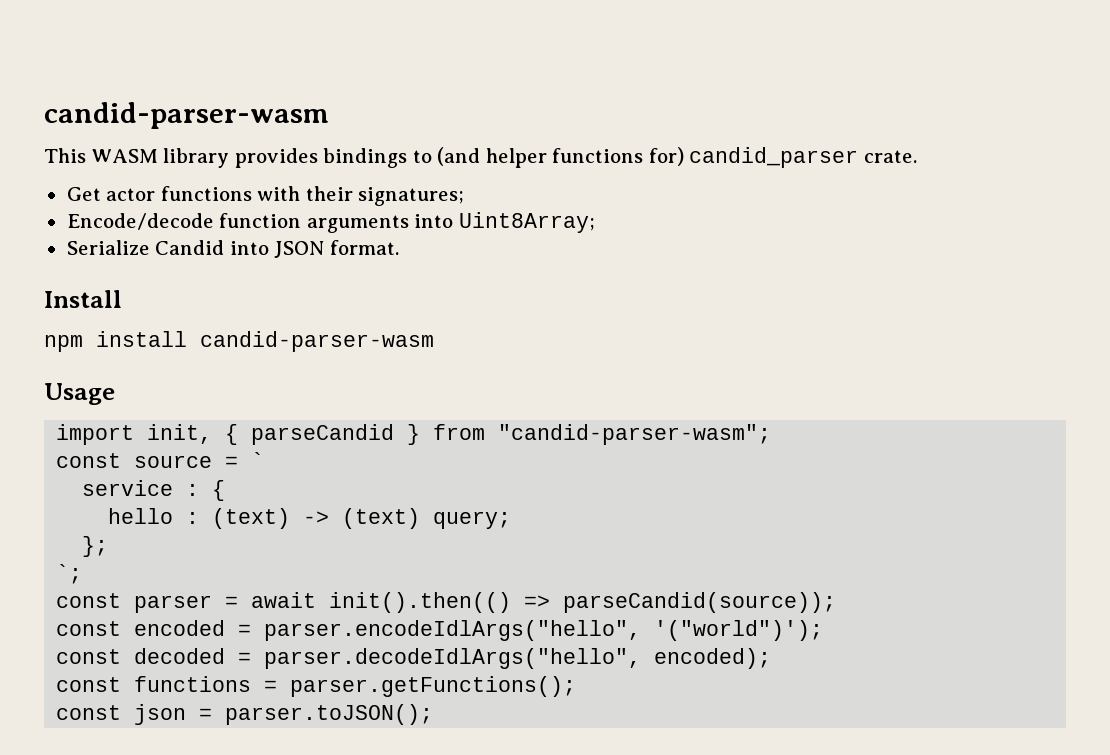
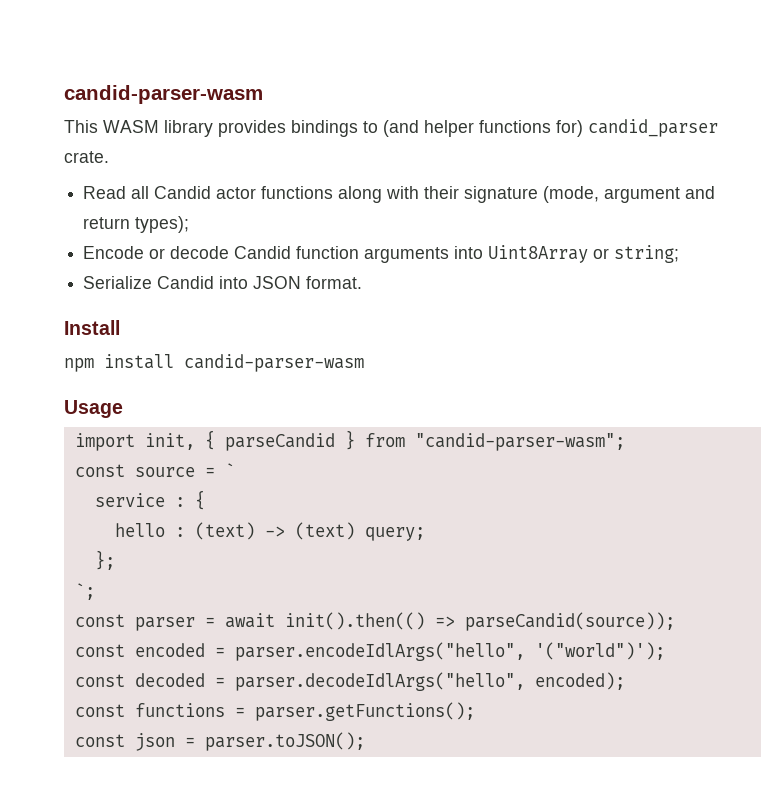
- Get actor functions with their signatures;
- Encode/decode function arguments into Uint8Array;
+ Read all Candid actor functions along with their signature (mode, argument and return types);
+ Encode or decode Candid function arguments into Uint8Array or string;

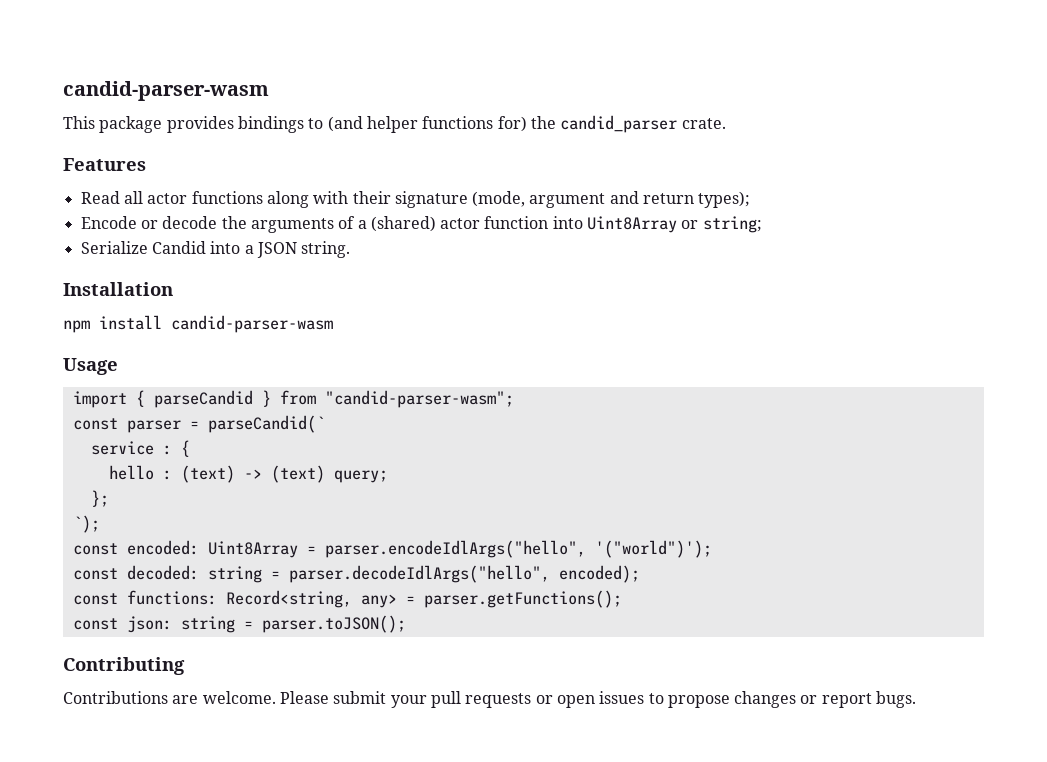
- This WASM library provides bindings to (and helper functions for) candid_parser crate.
+ This package provides bindings to (and helper functions for) the candid_parser crate.
+ Features
- Read all Candid actor functions along with their signature (mode, argument and return types);
+ Read all actor functions along with their signature (mode, argument and return types);
- Encode or decode Candid function arguments into Uint8Array or string;
+ Encode or decode the arguments of a (shared) actor function into Uint8Array or string;
- Serialize Candid into JSON format.
- Install
+ Serialize Candid into a JSON string.
+ Installation
- import init, { parseCandid } from "candid-parser-wasm";
+ import { parseCandid } from "candid-parser-wasm";
- const source = `
+ const parser = parseCandid(`
- `;
- const parser = await init().then(() => parseCandid(source));
- const encoded = parser.encodeIdlArgs("hello", '("world")');
+ `);
+ const encoded: Uint8Array = parser.encodeIdlArgs("hello", '("world")');
- const decoded = parser.decodeIdlArgs("hello", encoded);
+ const decoded: string = parser.decodeIdlArgs("hello", encoded);
- const functions = parser.getFunctions();
+ const functions: Record<string, any> = parser.getFunctions();
- const json = parser.toJSON();
+ const json: string = parser.toJSON();
+ Contributing
+ Contributions are welcome. Please submit your pull requests or open issues to propose changes or report bugs.

